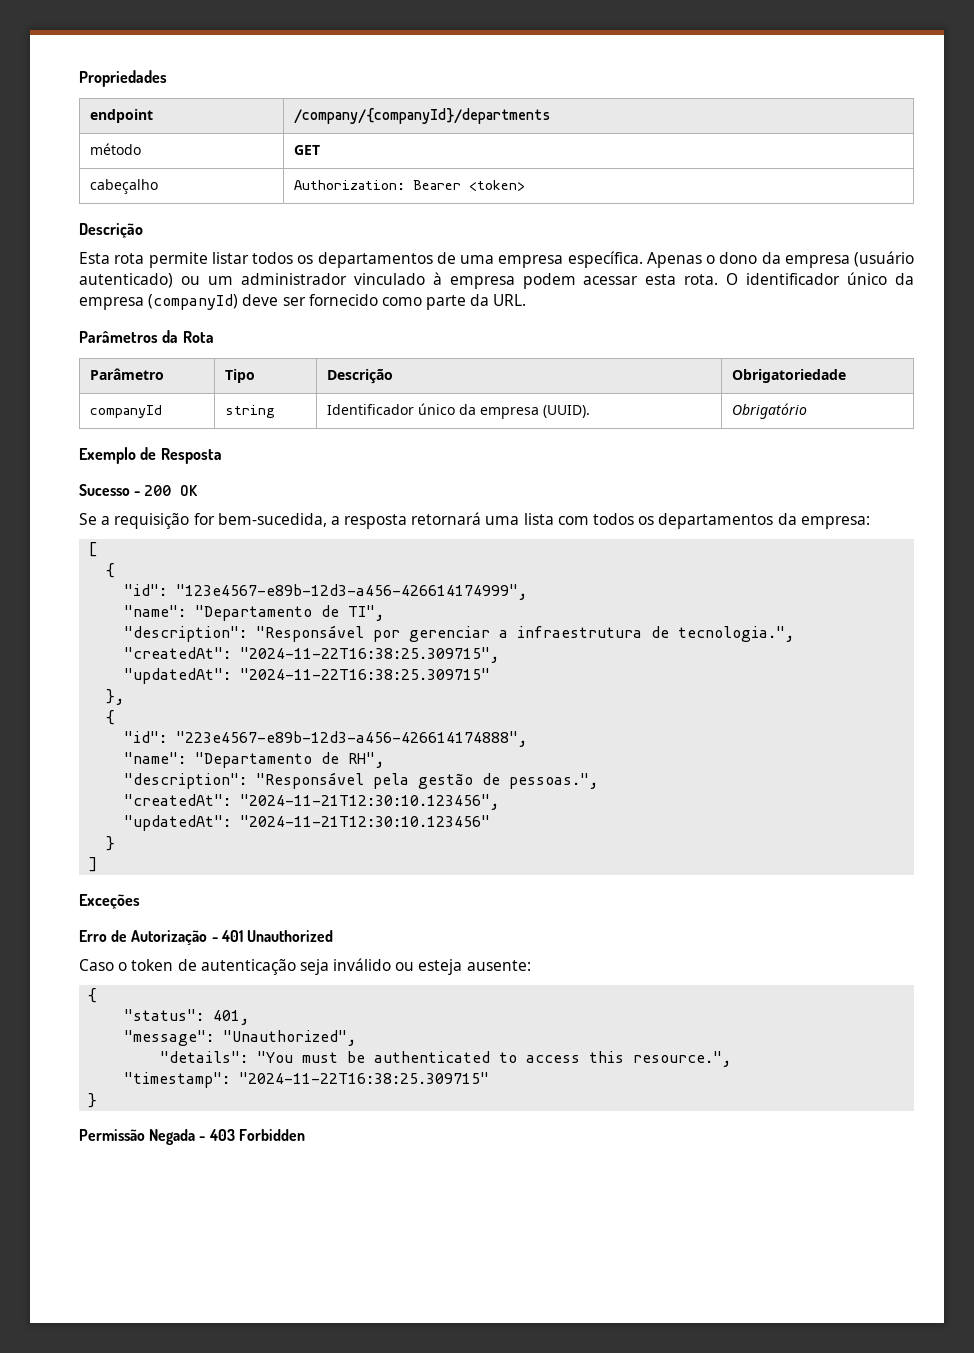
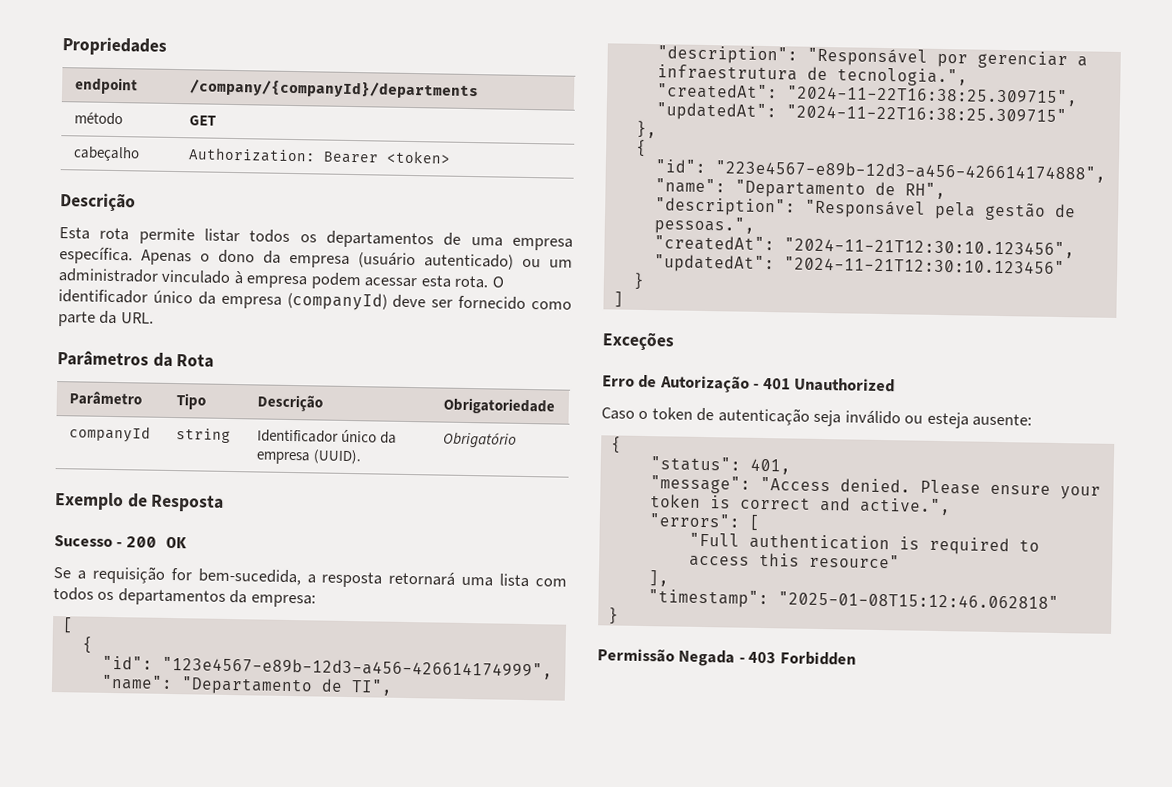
- "message": "Unauthorized",
- "details": "You must be authenticated to access this resource.",
+ "message": "Access denied. Please ensure your token is correct and active.",
+ "errors": [
+ "Full authentication is required to access this resource"
+ ],
- "timestamp": "2024-11-22T16:38:25.309715"
+ "timestamp": "2025-01-08T15:12:46.062818"

